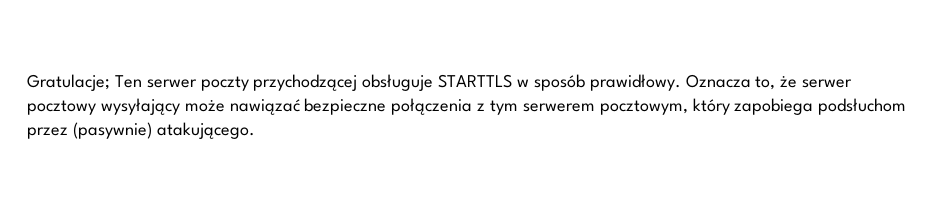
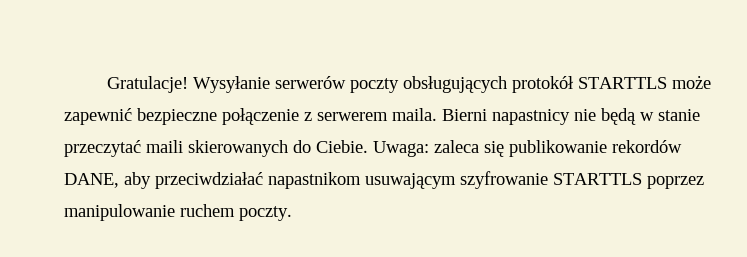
- Gratulacje; Ten serwer poczty przychodzącej obsługuje STARTTLS w sposób prawidłowy. Oznacza to, że serwer pocztowy wysyłający może nawiązać bezpieczne połączenia z tym serwerem pocztowym, który zapobiega podsłuchom przez (pasywnie) atakującego.
+ Gratulacje! Wysyłanie serwerów poczty obsługujących protokół STARTTLS może zapewnić bezpieczne połączenie z serwerem maila. Bierni napastnicy nie będą w stanie przeczytać maili skierowanych do Ciebie. Uwaga: zaleca się publikowanie rekordów DANE, aby przeciwdziałać napastnikom usuwającym szyfrowanie STARTTLS poprzez manipulowanie ruchem poczty.

